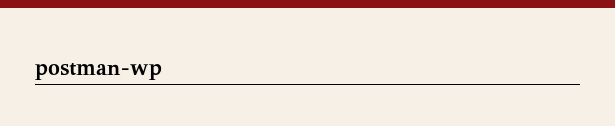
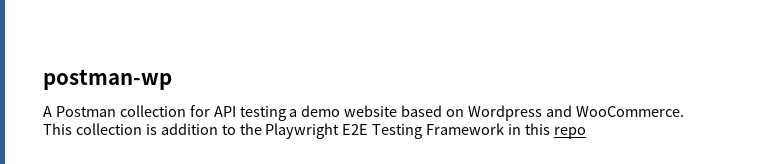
+ A Postman collection for API testing a demo website based on Wordpress and WooCommerce. This collection is addition to the Playwright E2E Testing Framework in this repo

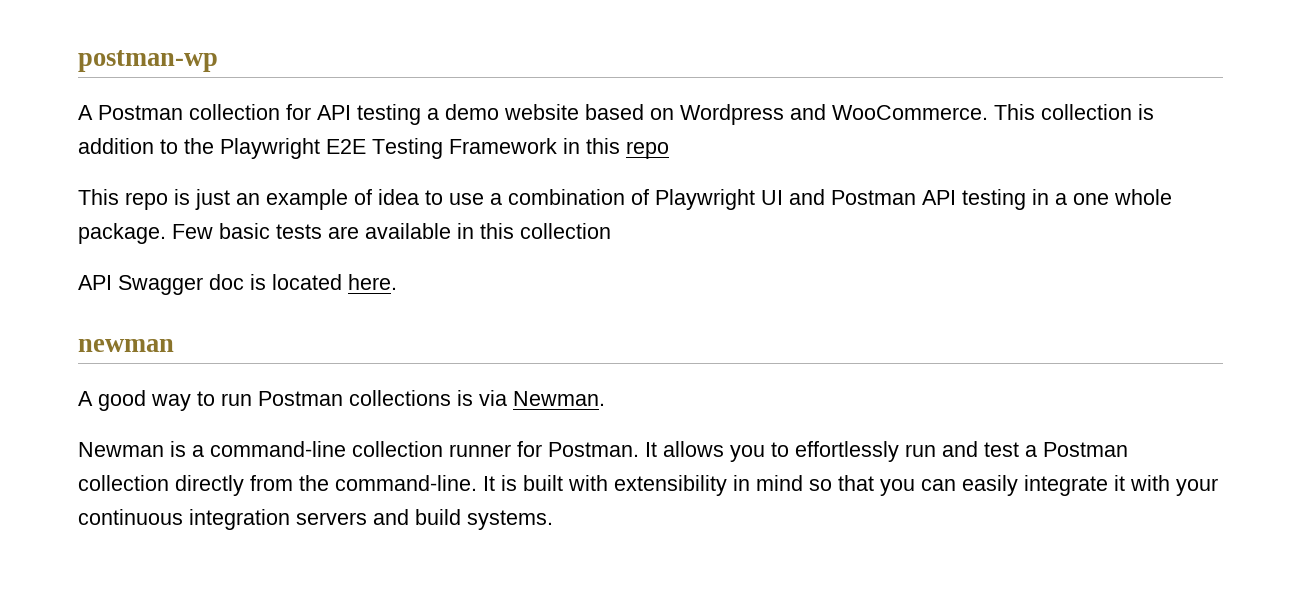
+ This repo is just an example of idea to use a combination of Playwright UI and Postman API testing in a one whole package. Few basic tests are available in this collection
+ API Swagger doc is located here.
+ newman
+ A good way to run Postman collections is via Newman.
+ Newman is a command-line collection runner for Postman. It allows you to effortlessly run and test a Postman collection directly from the command-line. It is built with extensibility in mind so that you can easily integrate it with your continuous integration servers and build systems.

